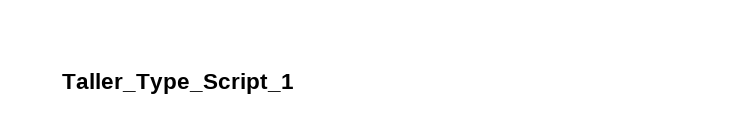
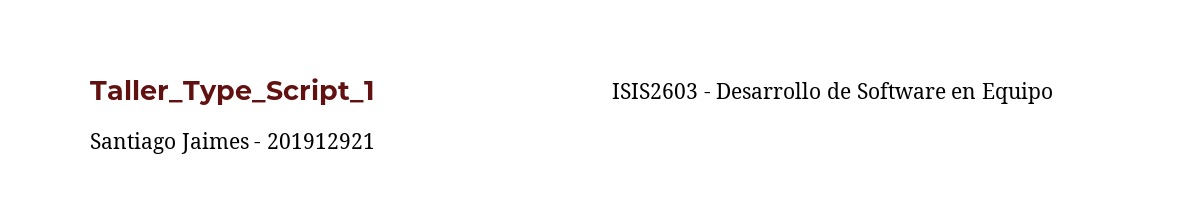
+ Santiago Jaimes - 201912921
+ ISIS2603 - Desarrollo de Software en Equipo

